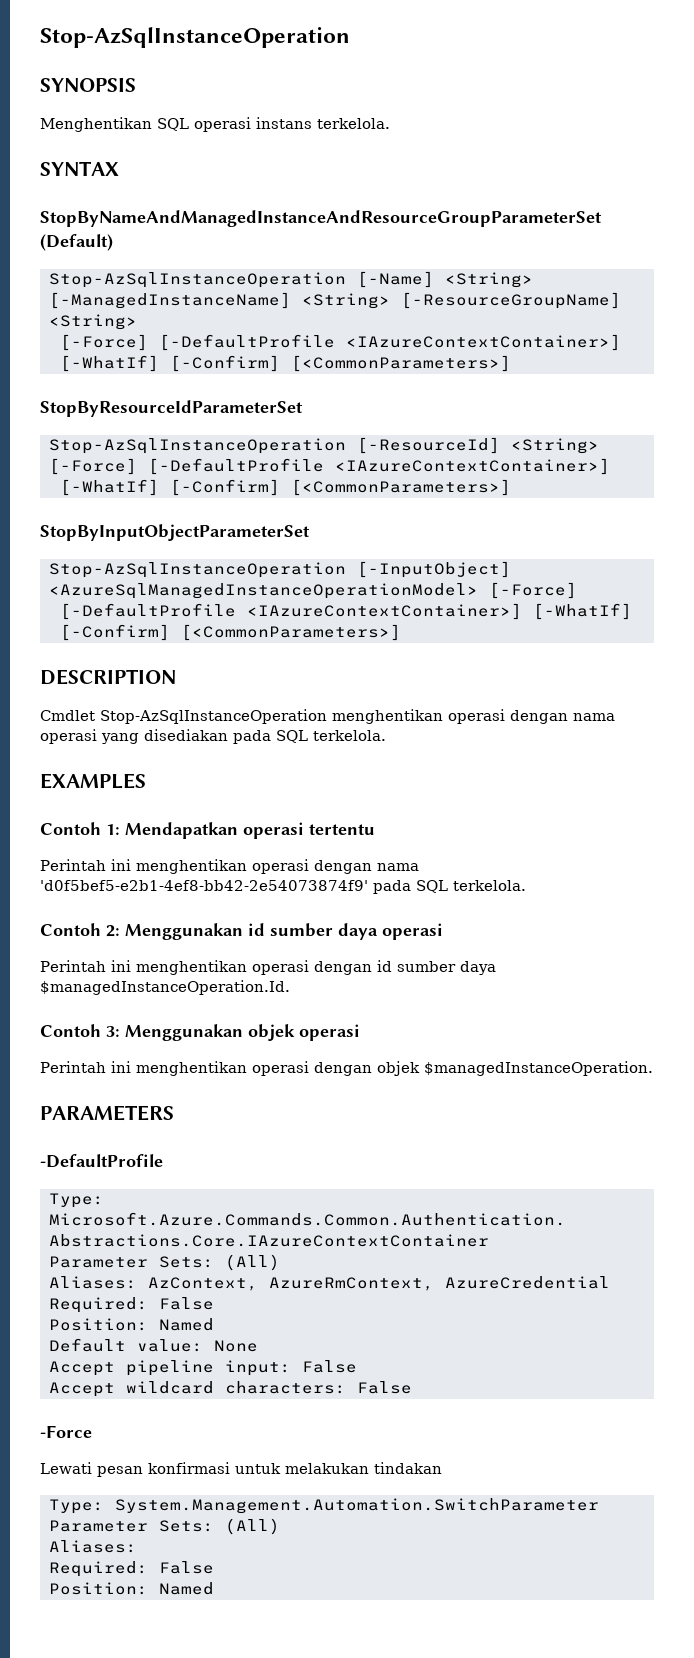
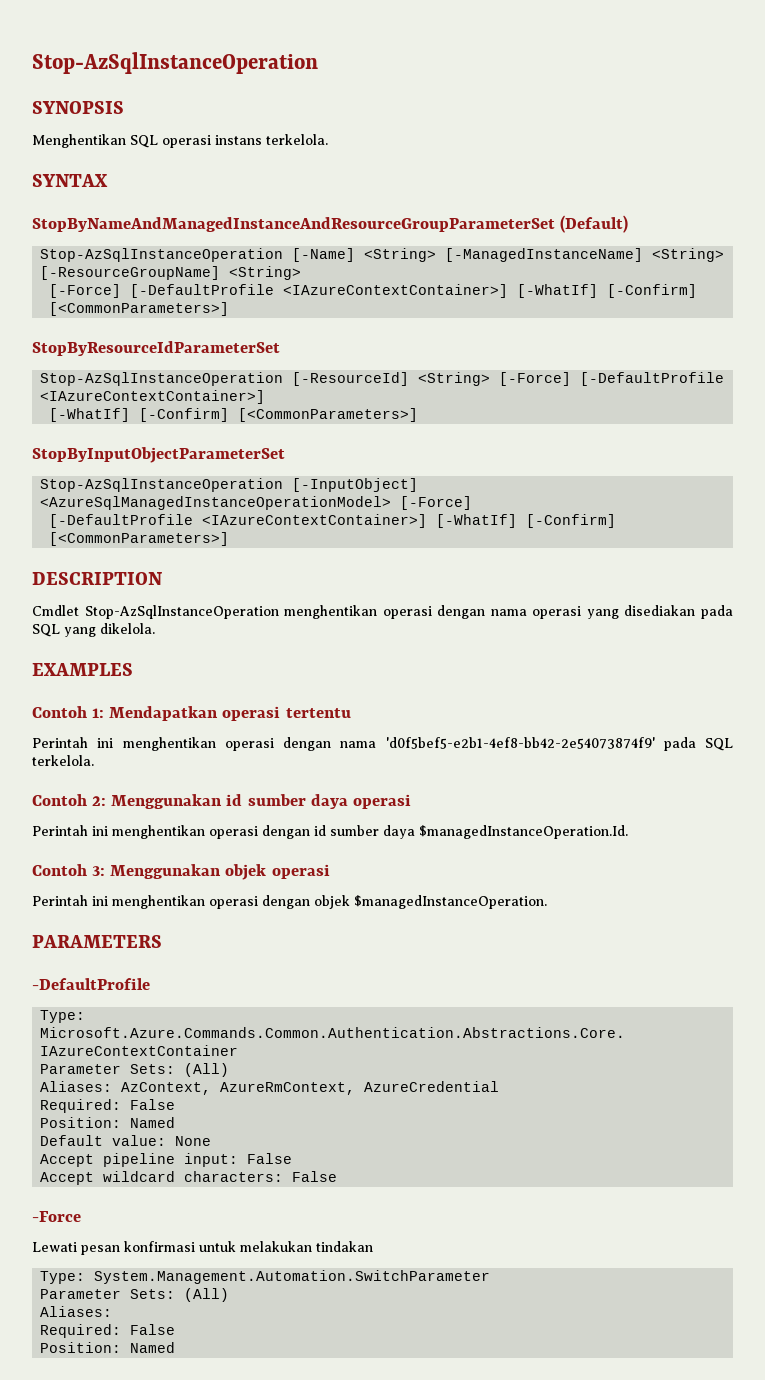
- Cmdlet Stop-AzSqlInstanceOperation menghentikan operasi dengan nama operasi yang disediakan pada SQL terkelola.
+ Cmdlet Stop-AzSqlInstanceOperation menghentikan operasi dengan nama operasi yang disediakan pada SQL yang dikelola.

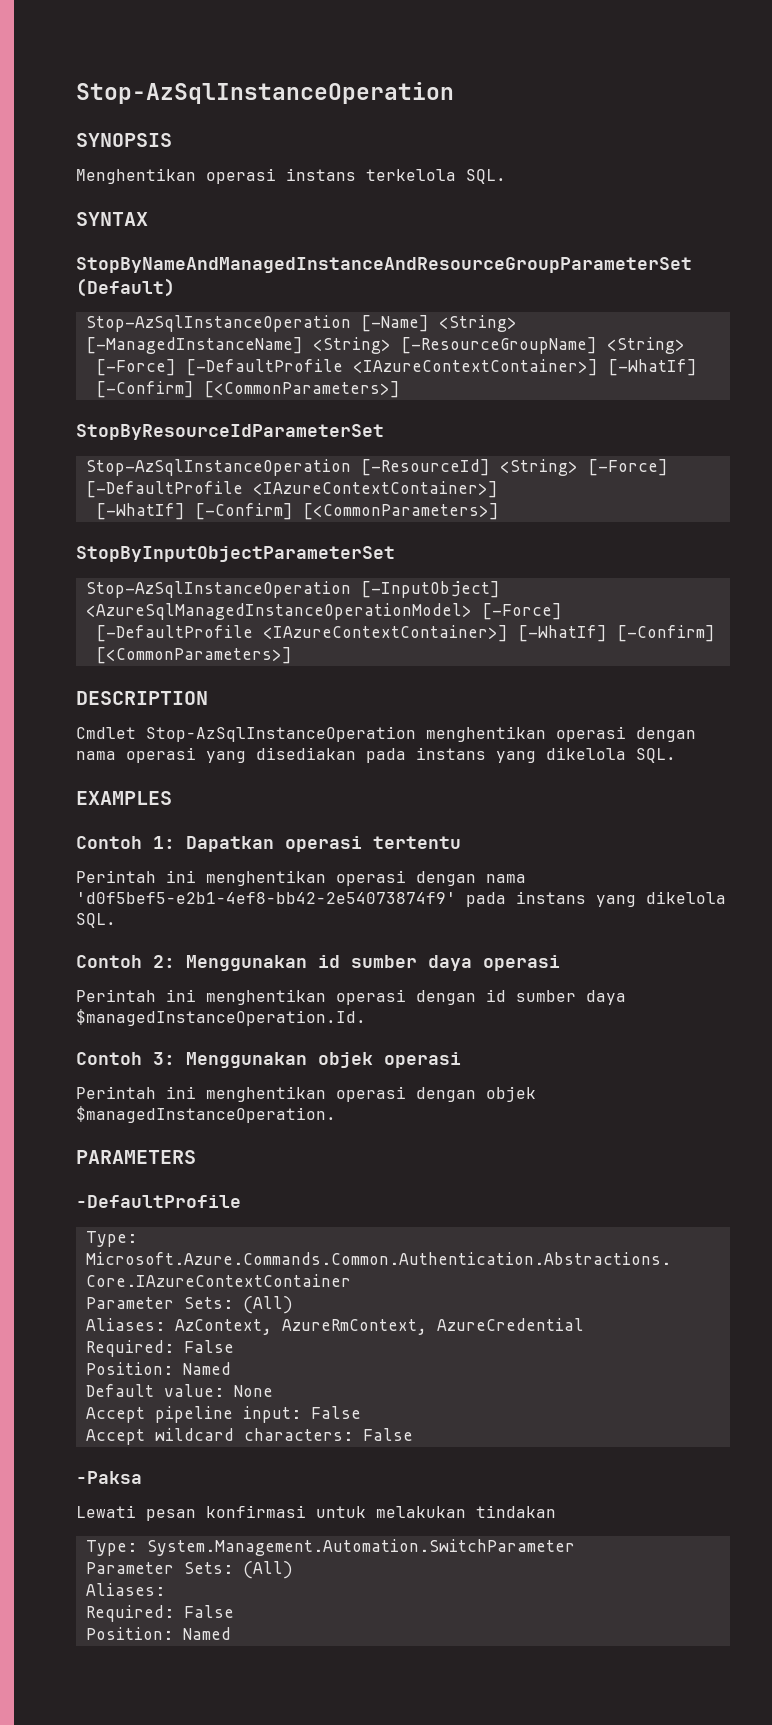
- Menghentikan SQL operasi instans terkelola.
+ Menghentikan operasi instans terkelola SQL.
- Cmdlet Stop-AzSqlInstanceOperation menghentikan operasi dengan nama operasi yang disediakan pada SQL yang dikelola.
+ Cmdlet Stop-AzSqlInstanceOperation menghentikan operasi dengan nama operasi yang disediakan pada instans yang dikelola SQL.
- Contoh 1: Mendapatkan operasi tertentu
+ Contoh 1: Dapatkan operasi tertentu
- Perintah ini menghentikan operasi dengan nama 'd0f5bef5-e2b1-4ef8-bb42-2e54073874f9' pada SQL terkelola.
+ Perintah ini menghentikan operasi dengan nama 'd0f5bef5-e2b1-4ef8-bb42-2e54073874f9' pada instans yang dikelola SQL.
- -Force
+ -Paksa

